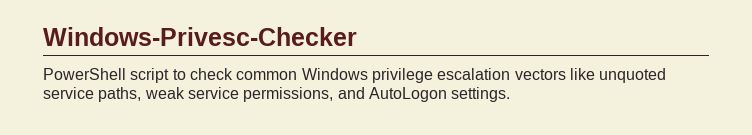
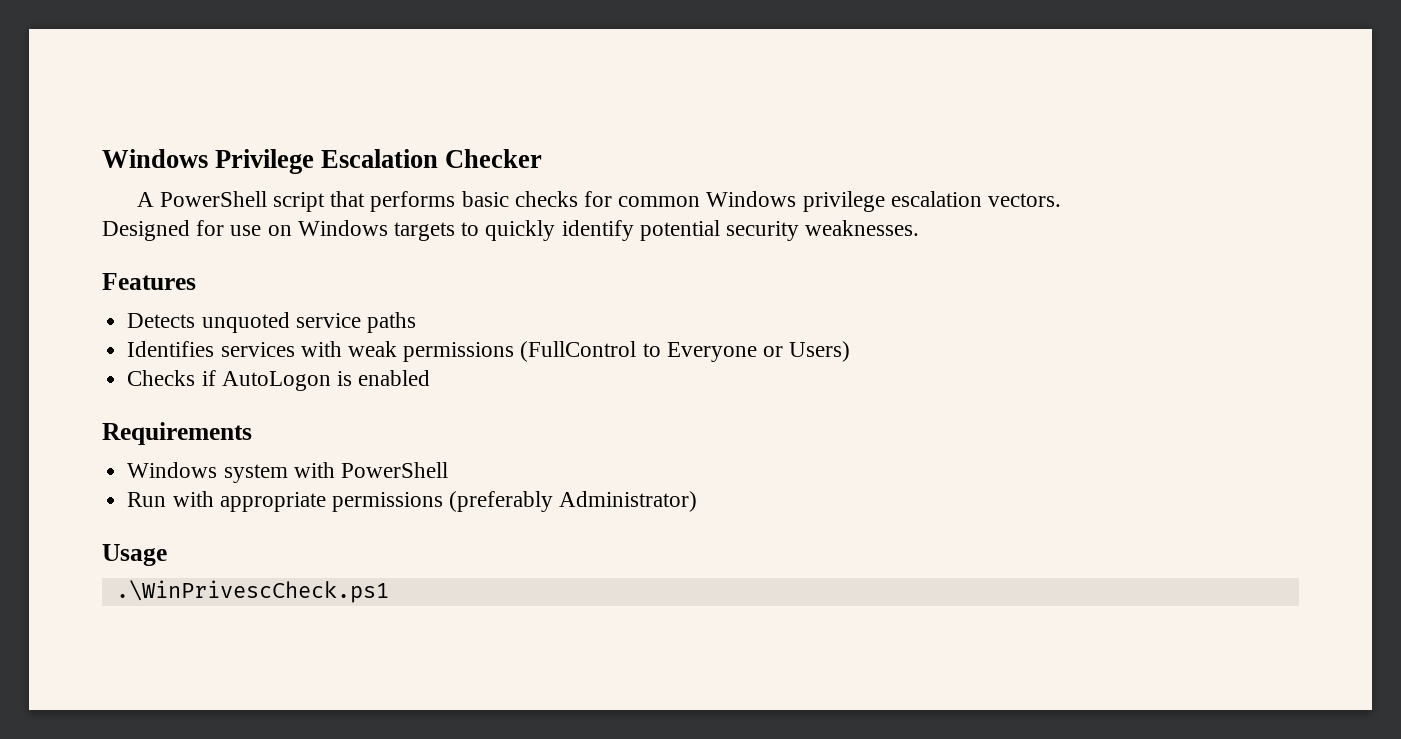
- Windows-Privesc-Checker
- PowerShell script to check common Windows privilege escalation vectors like unquoted service paths, weak service permissions, and AutoLogon settings.
+ Windows Privilege Escalation Checker
+ A PowerShell script that performs basic checks for common Windows privilege escalation vectors.
+ Designed for use on Windows targets to quickly identify potential security weaknesses.
+ Features
+ Detects unquoted service paths
+ Identifies services with weak permissions (FullControl to Everyone or Users)
+ Checks if AutoLogon is enabled
+ Requirements
+ Windows system with PowerShell
+ Run with appropriate permissions (preferably Administrator)
+ Usage
+ .\WinPrivescCheck.ps1

